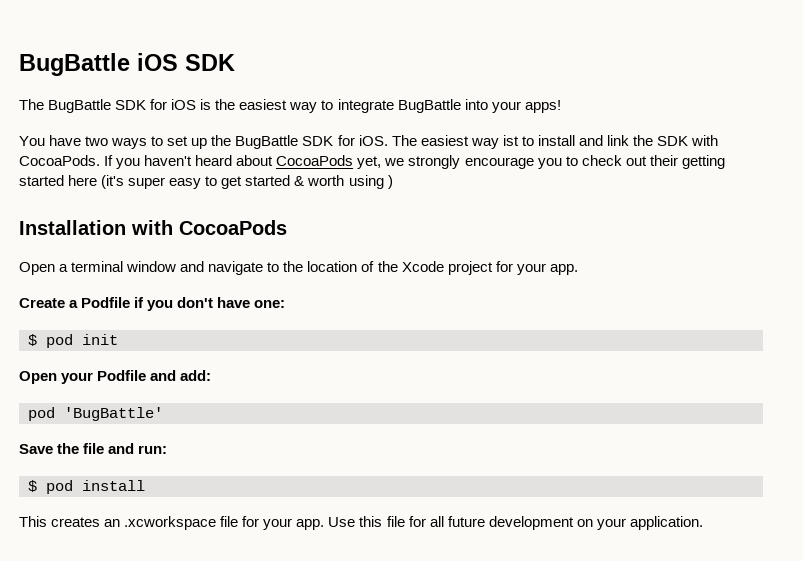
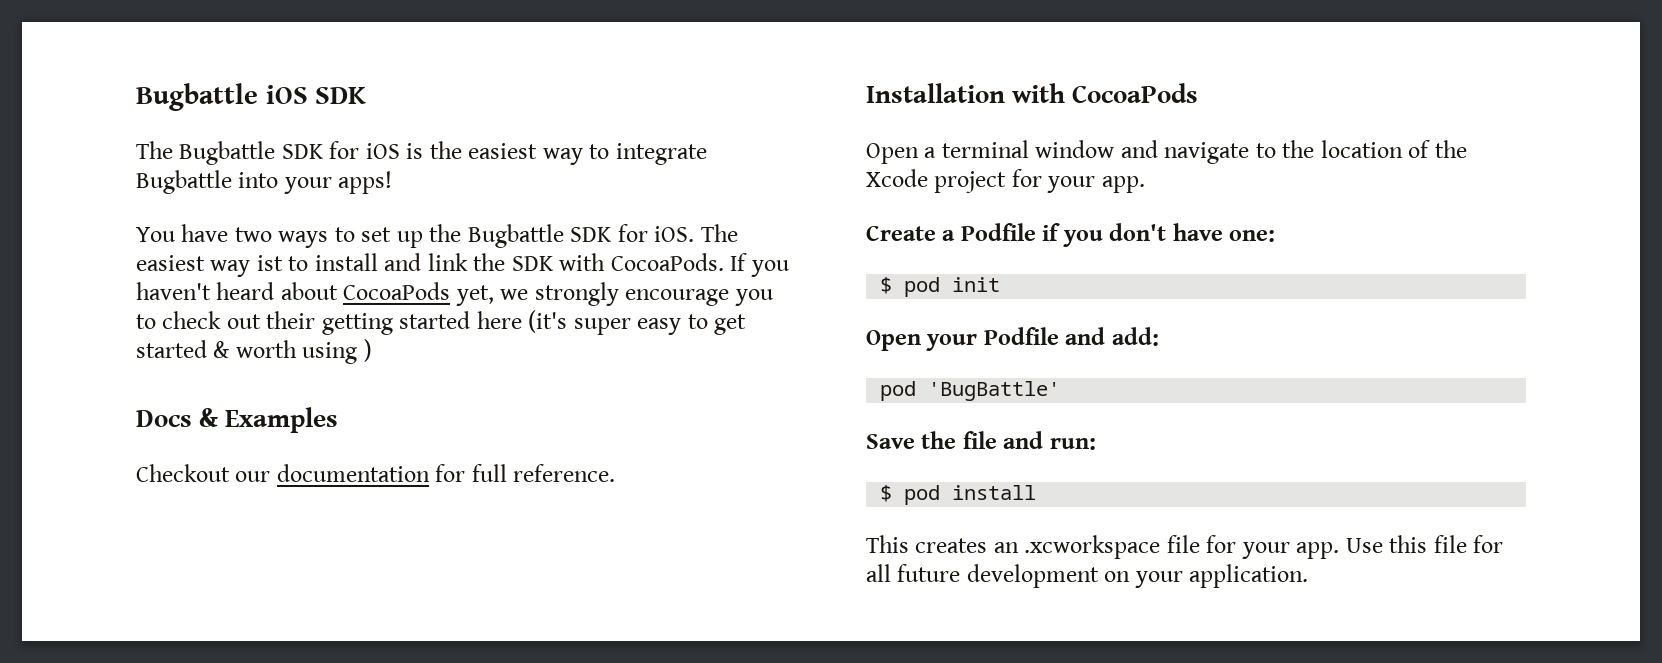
- BugBattle iOS SDK
+ Bugbattle iOS SDK
- The BugBattle SDK for iOS is the easiest way to integrate BugBattle into your apps!
+ The Bugbattle SDK for iOS is the easiest way to integrate Bugbattle into your apps!
- You have two ways to set up the BugBattle SDK for iOS.
+ You have two ways to set up the Bugbattle SDK for iOS.
+ Docs & Examples
+ Checkout our documentation for full reference.

